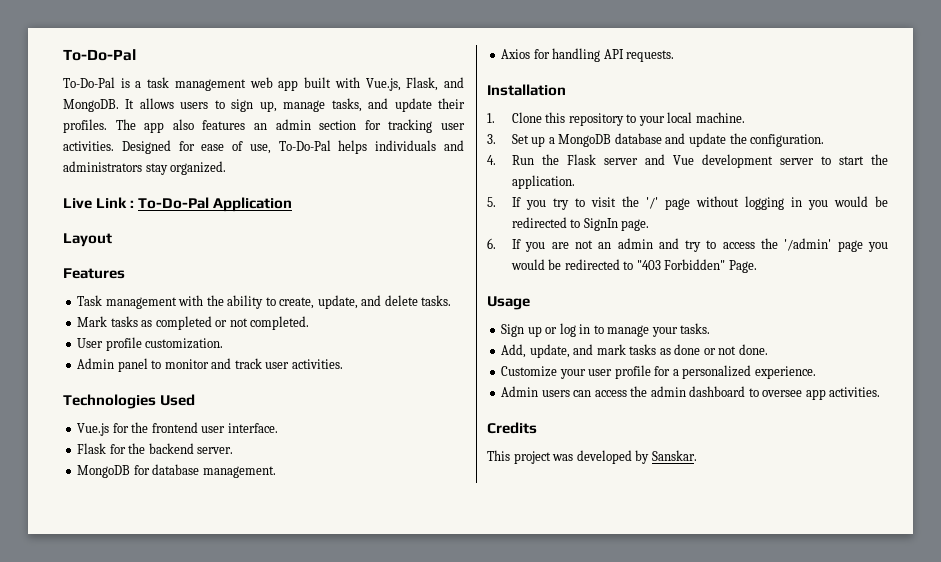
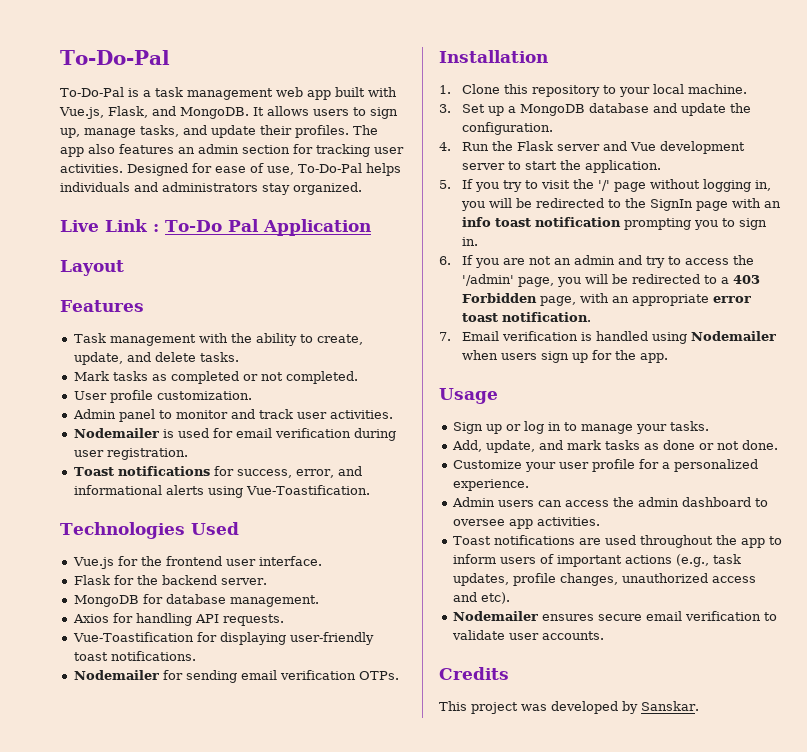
- Live Link : To-Do-Pal Application
+ Live Link : To-Do Pal Application
+ Nodemailer is used for email verification during user registration.
+ Toast notifications for success, error, and informational alerts using Vue-Toastification.
+ Vue-Toastification for displaying user-friendly toast notifications.
+ Nodemailer for sending email verification OTPs.
- 5. If you try to visit the '/' page without logging in you would be redirected to SignIn page.
+ 5. If you try to visit the '/' page without logging in, you will be redirected to the SignIn page with an info toast notification prompting you to sign in.
- 6. If you are not an admin and try to access the '/admin' page you would be redirected to "403 Forbidden" Page.
+ 6. If you are not an admin and try to access the '/admin' page, you will be redirected to a 403 Forbidden page, with an appropriate error toast notification.
+ 7. Email verification is handled using Nodemailer when users sign up for the app.
+ Toast notifications are used throughout the app to inform users of important actions (e.g., task updates, profile changes, unauthorized access and etc).
+ Nodemailer ensures secure email verification to validate user accounts.

